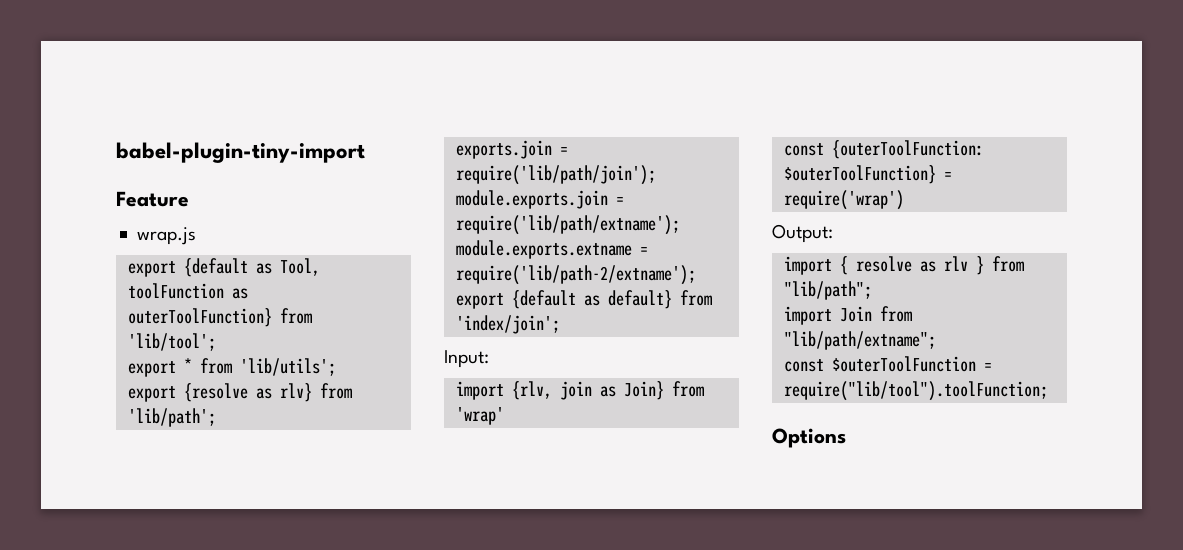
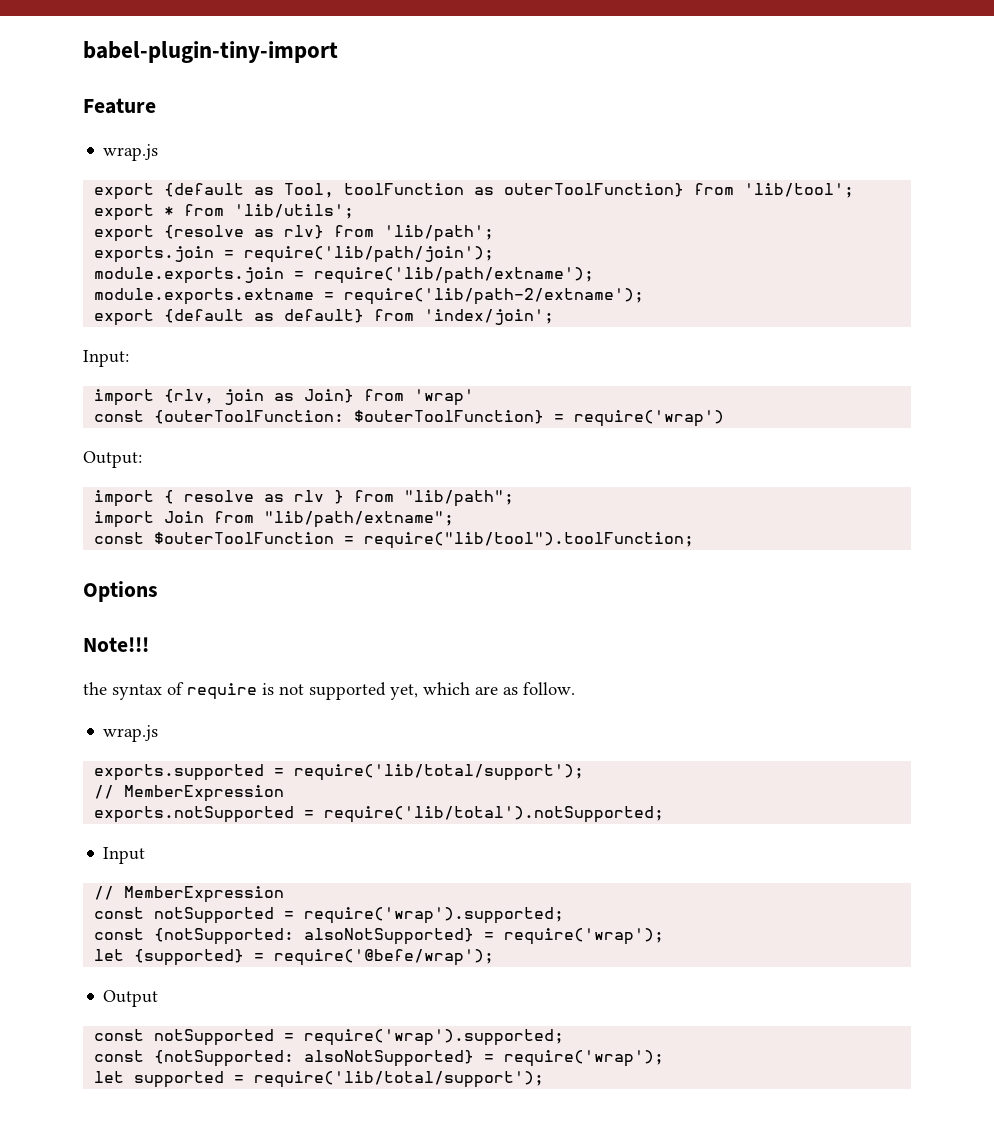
+ Note!!!
+ the syntax of require is not supported yet, which are as follow.
+ wrap.js
+ exports.supported = require('lib/total/support');
+ // MemberExpression
+ exports.notSupported = require('lib/total').notSupported;
+ Input
+ // MemberExpression
+ const notSupported = require('wrap').supported;
+ const {notSupported: alsoNotSupported} = require('wrap');
+ let {supported} = require('@befe/wrap');
+ Output
+ const notSupported = require('wrap').supported;
+ const {notSupported: alsoNotSupported} = require('wrap');
+ let supported = require('lib/total/support');

